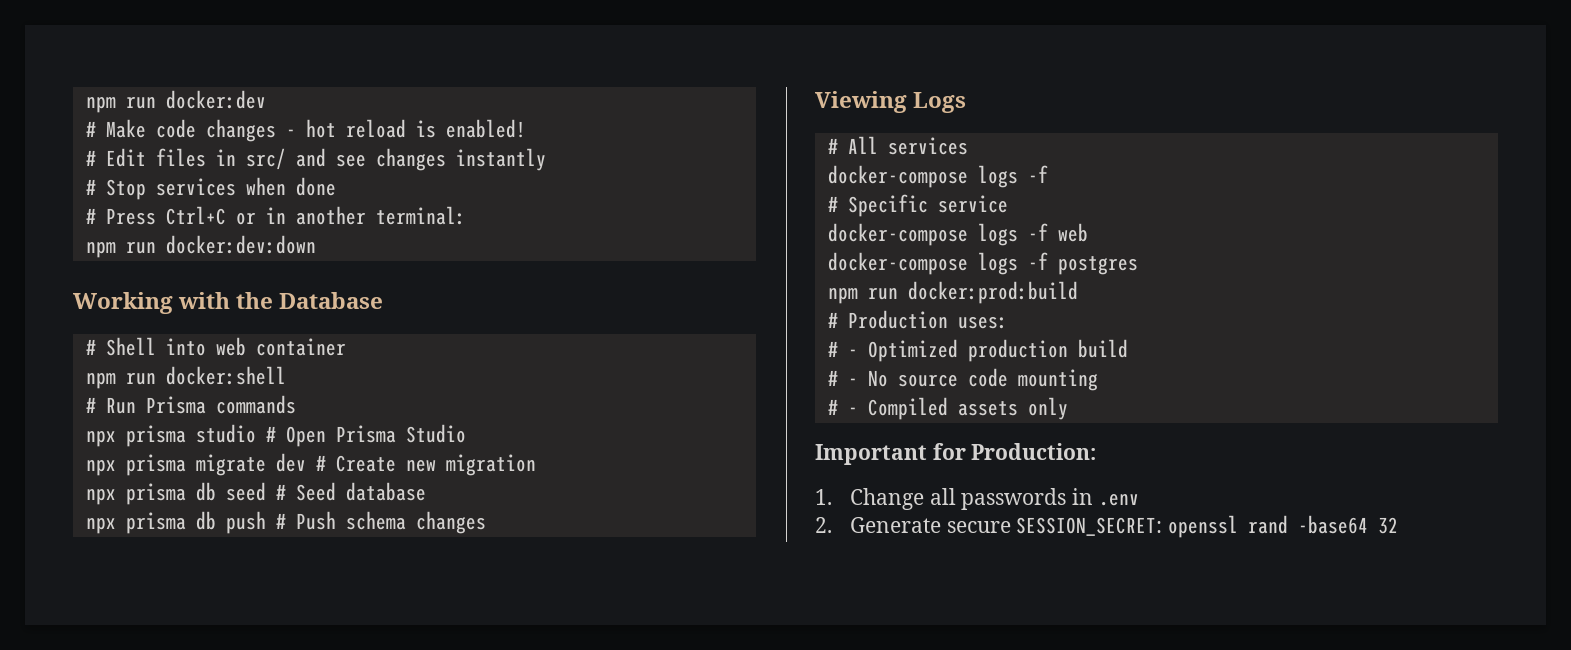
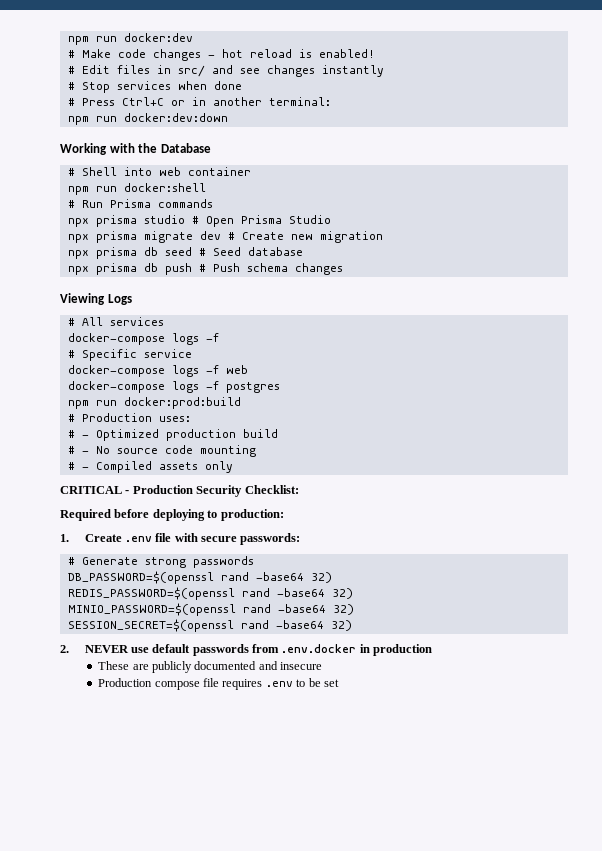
- Important for Production:
- 1. Change all passwords in .env
- 2. Generate secure SESSION_SECRET: openssl rand -base64 32
+ CRITICAL - Production Security Checklist:
+ Required before deploying to production:
+ 1. Create .env file with secure passwords:
+ # Generate strong passwords
+ DB_PASSWORD=$(openssl rand -base64 32)
+ REDIS_PASSWORD=$(openssl rand -base64 32)
+ MINIO_PASSWORD=$(openssl rand -base64 32)
+ SESSION_SECRET=$(openssl rand -base64 32)
+ 2. NEVER use default passwords from .env.docker in production
+ These are publicly documented and insecure
+ Production compose file requires .env to be set

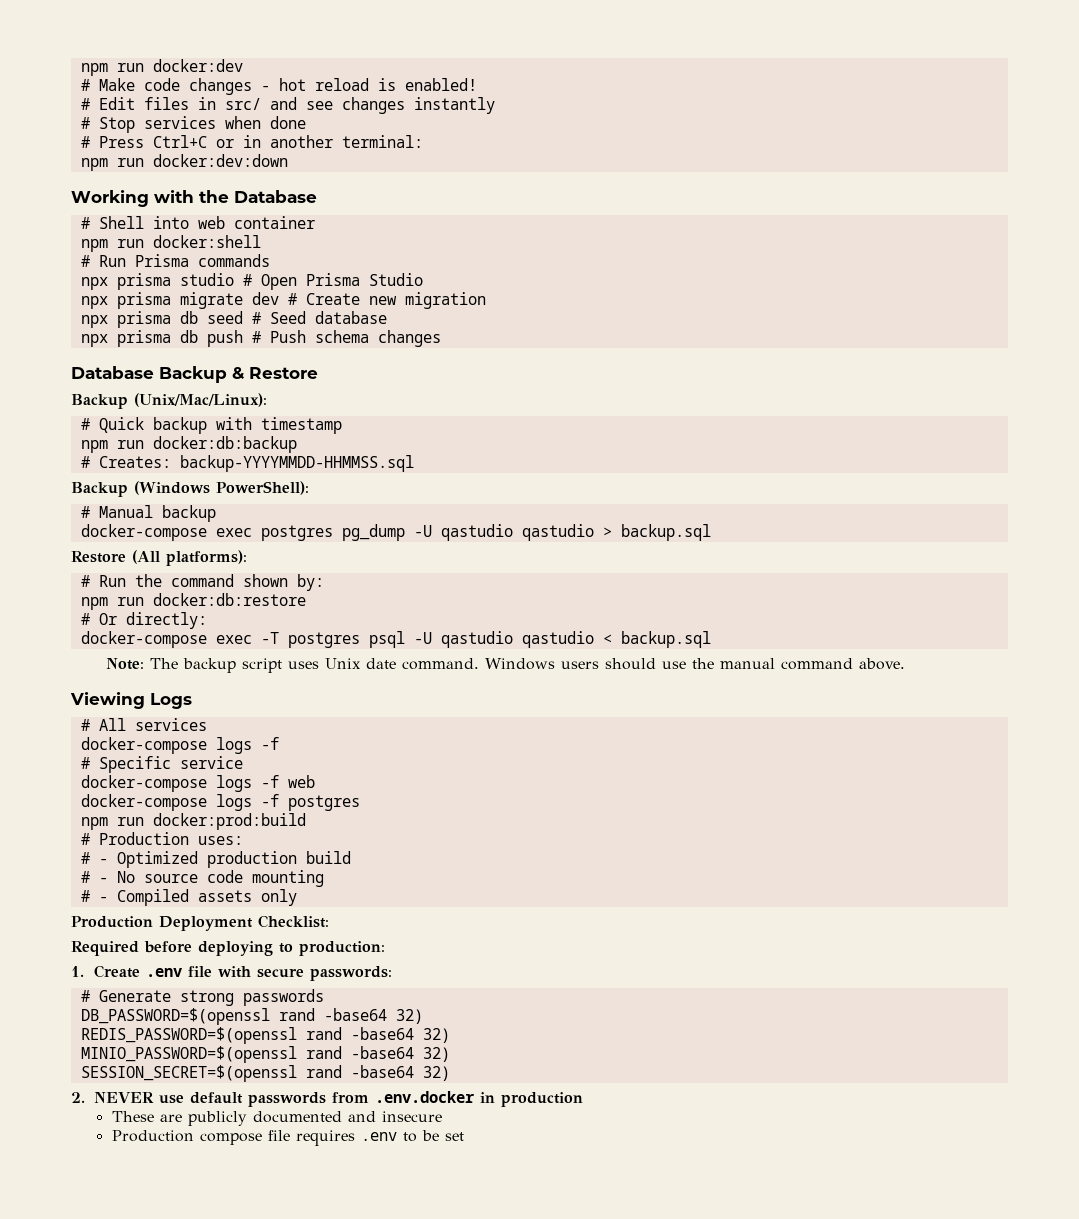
+ Database Backup & Restore
+ Backup (Unix/Mac/Linux):
+ # Quick backup with timestamp
+ npm run docker:db:backup
+ # Creates: backup-YYYYMMDD-HHMMSS.sql
+ Backup (Windows PowerShell):
+ # Manual backup
+ docker-compose exec postgres pg_dump -U qastudio qastudio > backup.sql
+ Restore (All platforms):
+ # Run the command shown by:
+ npm run docker:db:restore
+ # Or directly:
+ docker-compose exec -T postgres psql -U qastudio qastudio < backup.sql
+ Note: The backup script uses Unix date command. Windows users should use the manual command above.
- CRITICAL - Production Security Checklist:
+ Production Deployment Checklist:

